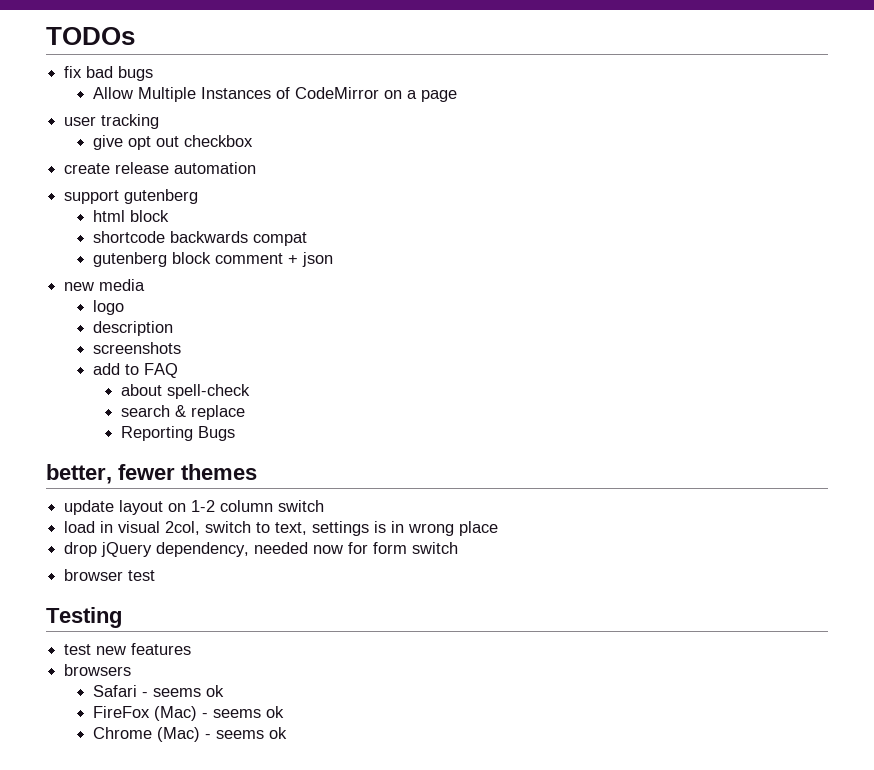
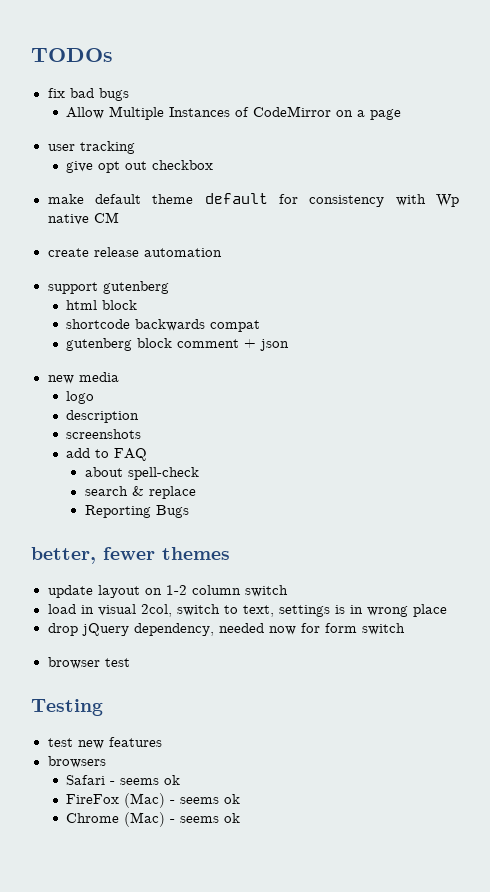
+ make default theme default for consistency with Wp native CM

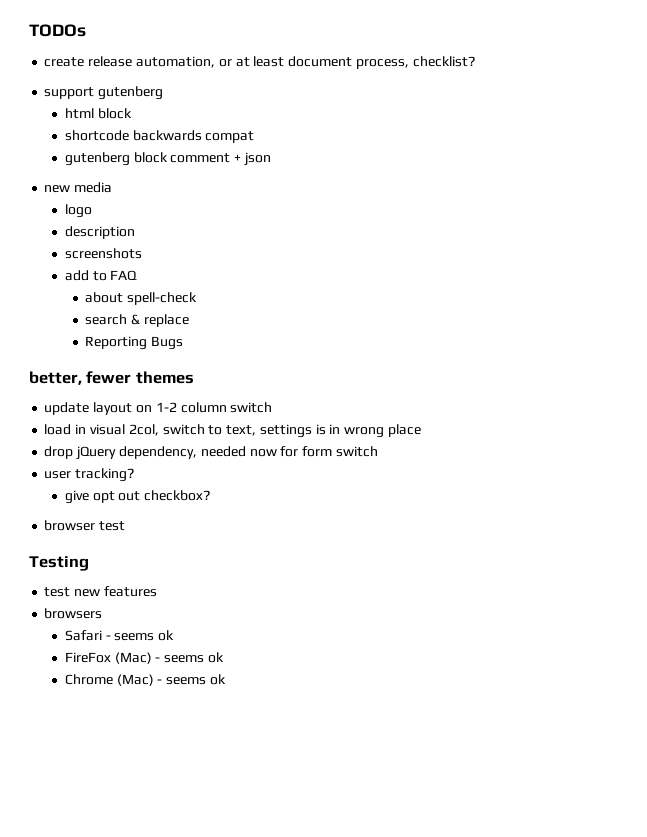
- fix bad bugs
- Allow Multiple Instances of CodeMirror on a page
- user tracking
- give opt out checkbox
- make default theme default for consistency with Wp native CM
- create release automation
+ create release automation, or at least document process, checklist?
+ user tracking?
+ give opt out checkbox?

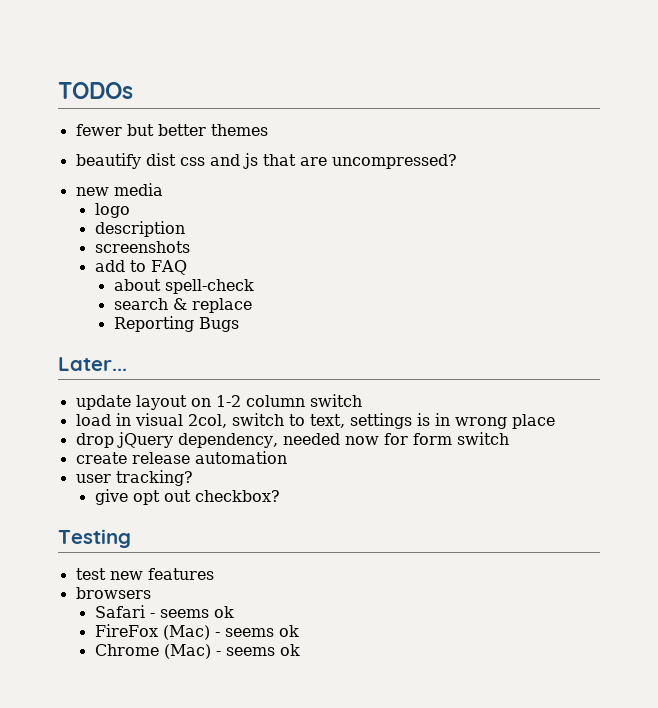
- create release automation, or at least document process, checklist?
- support gutenberg
- html block
- shortcode backwards compat
- gutenberg block comment + json
+ fewer but better themes
+ beautify dist css and js that are uncompressed?
- better, fewer themes
+ Later...
+ create release automation
- browser test

